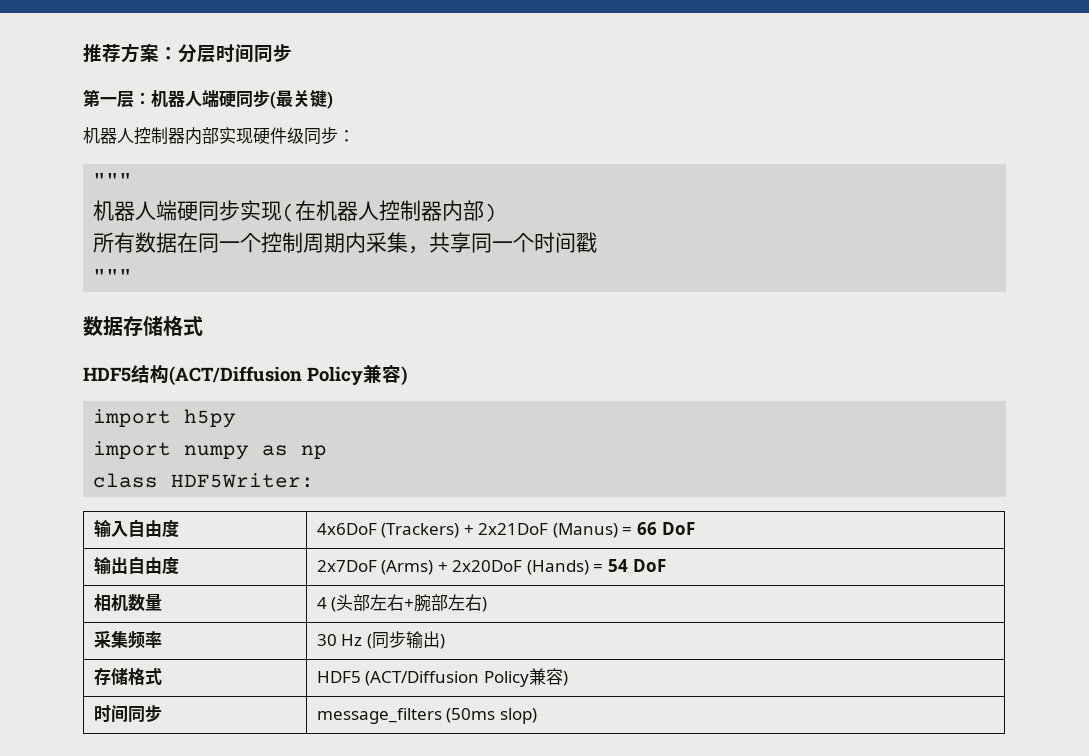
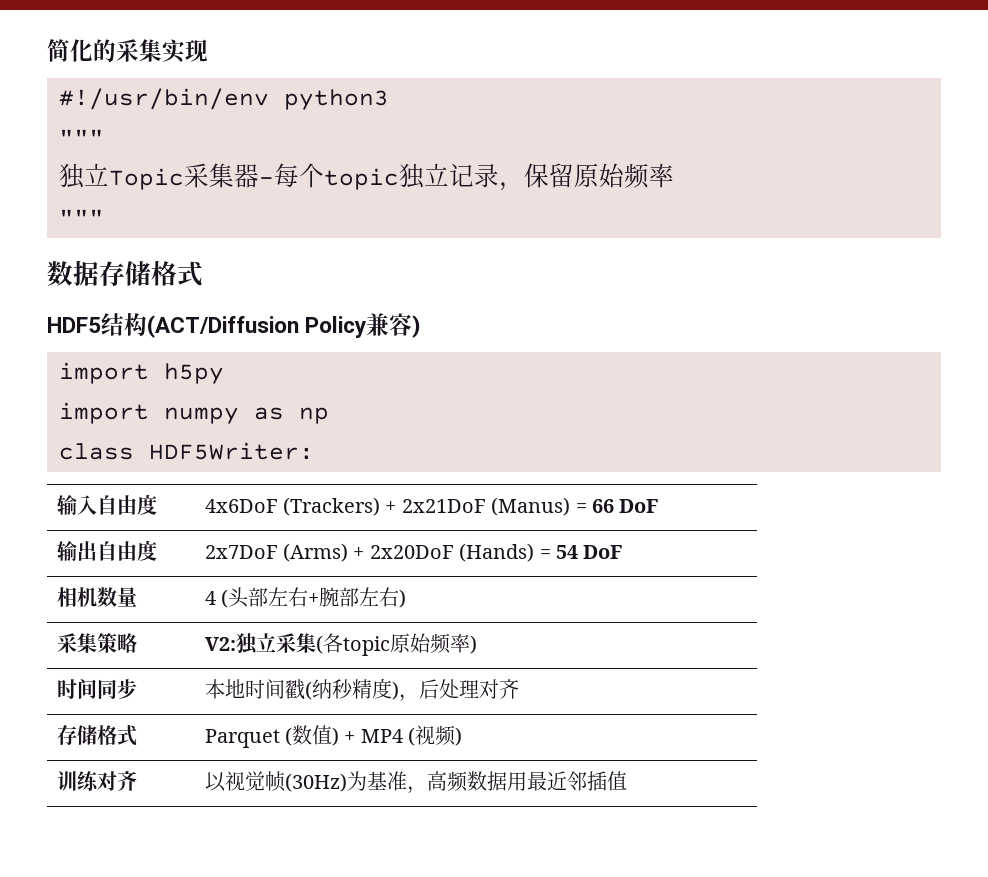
- 推荐方案：分层时间同步
- 第一层：机器人端硬同步(最关键)
- 机器人控制器内部实现硬件级同步：
+ 简化的采集实现
+ #!/usr/bin/env python3
  """
- 机器人端硬同步实现(在机器人控制器内部)
- 所有数据在同一个控制周期内采集，共享同一个时间戳
+ 独立Topic采集器-每个topic独立记录，保留原始频率
- 采集频率 | 30 Hz (同步输出)
- 存储格式 | HDF5 (ACT/Diffusion Policy兼容)
- 时间同步 | message_filters (50ms slop)
+ 采集策略 | V2:独立采集(各topic原始频率)
+ 时间同步 | 本地时间戳(纳秒精度)，后处理对齐
+ 存储格式 | Parquet (数值) + MP4 (视频)
+ 训练对齐 | 以视觉帧(30Hz)为基准，高频数据用最近邻插值

